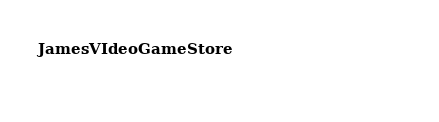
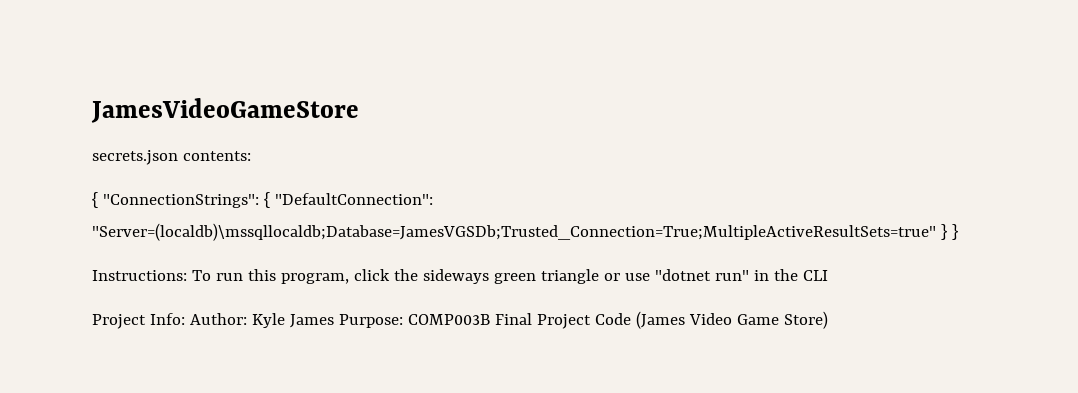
- JamesVIdeoGameStore
+ JamesVideoGameStore
+ secrets.json contents:
+ { "ConnectionStrings": { "DefaultConnection": "Server=(localdb)\mssqllocaldb;Database=JamesVGSDb;Trusted_Connection=True;MultipleActiveResultSets=true" } }
+ Instructions: To run this program, click the sideways green triangle or use "dotnet run" in the CLI
+ Project Info: Author: Kyle James Purpose: COMP003B Final Project Code (James Video Game Store)

